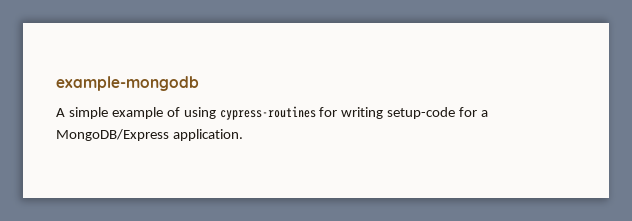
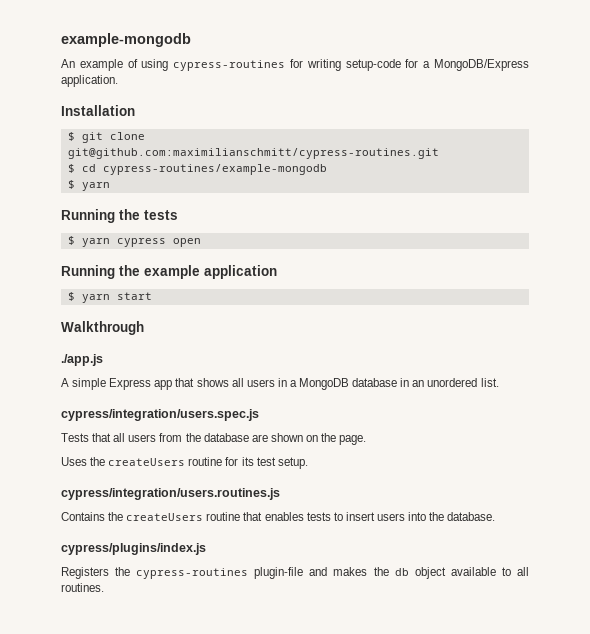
- A simple example of using cypress-routines for writing setup-code for a MongoDB/Express application.
+ An example of using cypress-routines for writing setup-code for a MongoDB/Express application.
+ Installation
+ $ git clone git@github.com:maximilianschmitt/cypress-routines.git
+ $ cd cypress-routines/example-mongodb
+ $ yarn
+ Running the tests
+ $ yarn cypress open
+ Running the example application
+ $ yarn start
+ Walkthrough
+ ./app.js
+ A simple Express app that shows all users in a MongoDB database in an unordered list.
+ cypress/integration/users.spec.js
+ Tests that all users from the database are shown on the page.
+ Uses the createUsers routine for its test setup.
+ cypress/integration/users.routines.js
+ Contains the createUsers routine that enables tests to insert users into the database.
+ cypress/plugins/index.js
+ Registers the cypress-routines plugin-file and makes the db object available to all routines.

